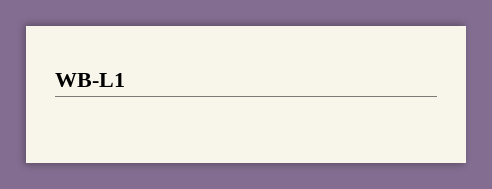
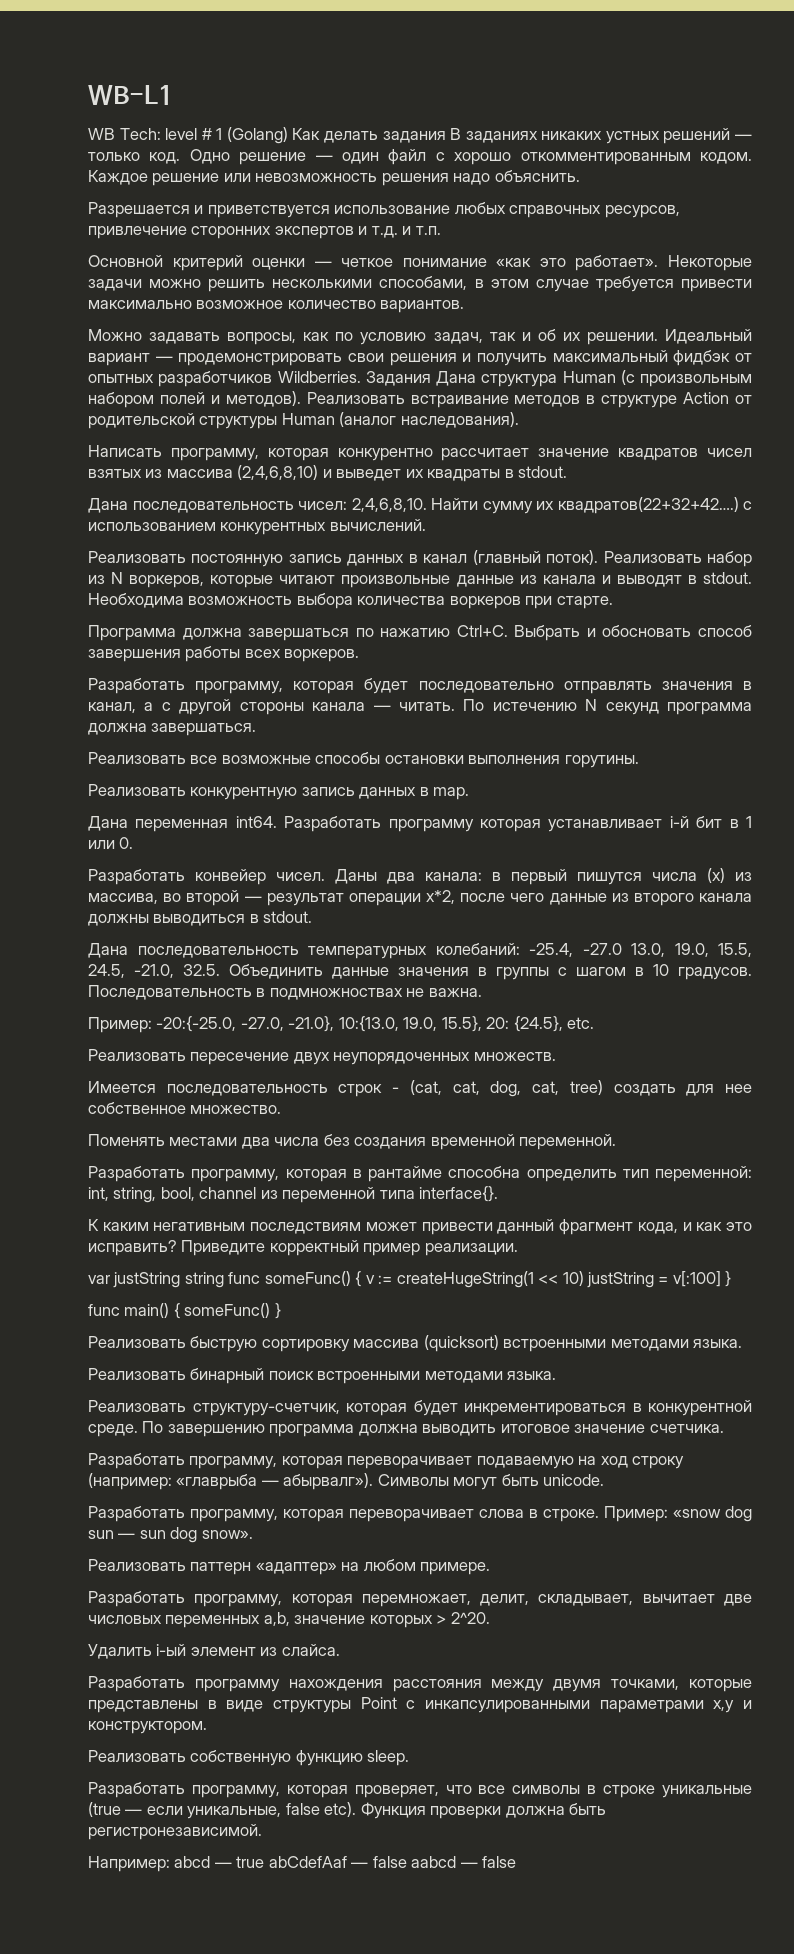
+ WB Tech: level # 1 (Golang) Как делать задания В заданиях никаких устных решений — только код. Одно решение — один файл с хорошо откомментированным кодом. Каждое решение или невозможность решения надо объяснить.
+ Разрешается и приветствуется использование любых справочных ресурсов, привлечение сторонних экспертов и т.д. и т.п.
+ Основной критерий оценки — четкое понимание «как это работает». Некоторые задачи можно решить несколькими способами, в этом случае требуется привести максимально возможное количество вариантов.
+ Можно задавать вопросы, как по условию задач, так и об их решении. Идеальный вариант — продемонстрировать свои решения и получить максимальный фидбэк от опытных разработчиков Wildberries. Задания Дана структура Human (с произвольным набором полей и методов). Реализовать встраивание методов в структуре Action от родительской структуры Human (аналог наследования).
+ Написать программу, которая конкурентно рассчитает значение квадратов чисел взятых из массива (2,4,6,8,10) и выведет их квадраты в stdout.
+ Дана последовательность чисел: 2,4,6,8,10. Найти сумму их квадратов(22+32+42….) с использованием конкурентных вычислений.
+ Реализовать постоянную запись данных в канал (главный поток). Реализовать набор из N воркеров, которые читают произвольные данные из канала и выводят в stdout. Необходима возможность выбора количества воркеров при старте.
+ Программа должна завершаться по нажатию Ctrl+C. Выбрать и обосновать способ завершения работы всех воркеров.
+ Разработать программу, которая будет последовательно отправлять значения в канал, а с другой стороны канала — читать. По истечению N секунд программа должна завершаться.
+ Реализовать все возможные способы остановки выполнения горутины.
+ Реализовать конкурентную запись данных в map.
+ Дана переменная int64. Разработать программу которая устанавливает i-й бит в 1 или 0.
+ Разработать конвейер чисел. Даны два канала: в первый пишутся числа (x) из массива, во второй — результат операции x*2, после чего данные из второго канала должны выводиться в stdout.
+ Дана последовательность температурных колебаний: -25.4, -27.0 13.0, 19.0, 15.5, 24.5, -21.0, 32.5. Объединить данные значения в группы с шагом в 10 градусов. Последовательность в подмножноствах не важна.
+ Пример: -20:{-25.0, -27.0, -21.0}, 10:{13.0, 19.0, 15.5}, 20: {24.5}, etc.
+ Реализовать пересечение двух неупорядоченных множеств.
+ Имеется последовательность строк - (cat, cat, dog, cat, tree) создать для нее собственное множество.
+ Поменять местами два числа без создания временной переменной.
+ Разработать программу, которая в рантайме способна определить тип переменной: int, string, bool, channel из переменной типа interface{}.
+ К каким негативным последствиям может привести данный фрагмент кода, и как это исправить? Приведите корректный пример реализации.
+ var justString string func someFunc() { v := createHugeString(1 << 10) justString = v[:100] }
+ func main() { someFunc() }
+ Реализовать быструю сортировку массива (quicksort) встроенными методами языка.
+ Реализовать бинарный поиск встроенными методами языка.
+ Реализовать структуру-счетчик, которая будет инкрементироваться в конкурентной среде. По завершению программа должна выводить итоговое значение счетчика.
+ Разработать программу, которая переворачивает подаваемую на ход строку (например: «главрыба — абырвалг»). Символы могут быть unicode.
+ Разработать программу, которая переворачивает слова в строке. Пример: «snow dog sun — sun dog snow».
+ Реализовать паттерн «адаптер» на любом примере.
+ Разработать программу, которая перемножает, делит, складывает, вычитает две числовых переменных a,b, значение которых > 2^20.
+ Удалить i-ый элемент из слайса.
+ Разработать программу нахождения расстояния между двумя точками, которые представлены в виде структуры Point с инкапсулированными параметрами x,y и конструктором.
+ Реализовать собственную функцию sleep.
+ Разработать программу, которая проверяет, что все символы в строке уникальные (true — если уникальные, false etc). Функция проверки должна быть регистронезависимой.
+ Например: abcd — true abCdefAaf — false aabcd — false

